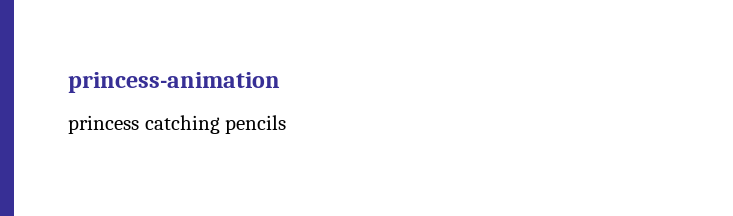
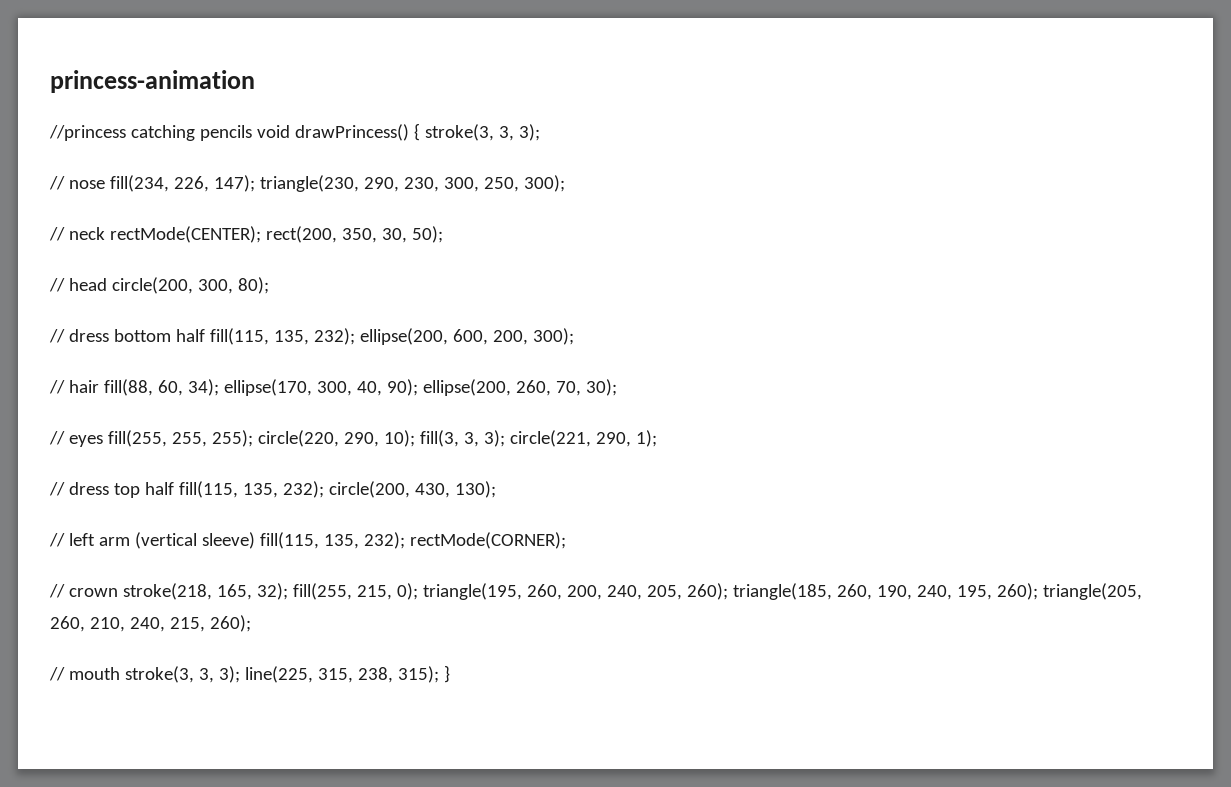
- princess catching pencils
+ //princess catching pencils void drawPrincess() { stroke(3, 3, 3);
+ // nose fill(234, 226, 147); triangle(230, 290, 230, 300, 250, 300);
+ // neck rectMode(CENTER); rect(200, 350, 30, 50);
+ // head circle(200, 300, 80);
+ // dress bottom half fill(115, 135, 232); ellipse(200, 600, 200, 300);
+ // hair fill(88, 60, 34); ellipse(170, 300, 40, 90); ellipse(200, 260, 70, 30);
+ // eyes fill(255, 255, 255); circle(220, 290, 10); fill(3, 3, 3); circle(221, 290, 1);
+ // dress top half fill(115, 135, 232); circle(200, 430, 130);
+ // left arm (vertical sleeve) fill(115, 135, 232); rectMode(CORNER);
+ // crown stroke(218, 165, 32); fill(255, 215, 0); triangle(195, 260, 200, 240, 205, 260); triangle(185, 260, 190, 240, 195, 260); triangle(205, 260, 210, 240, 215, 260);
+ // mouth stroke(3, 3, 3); line(225, 315, 238, 315); }

